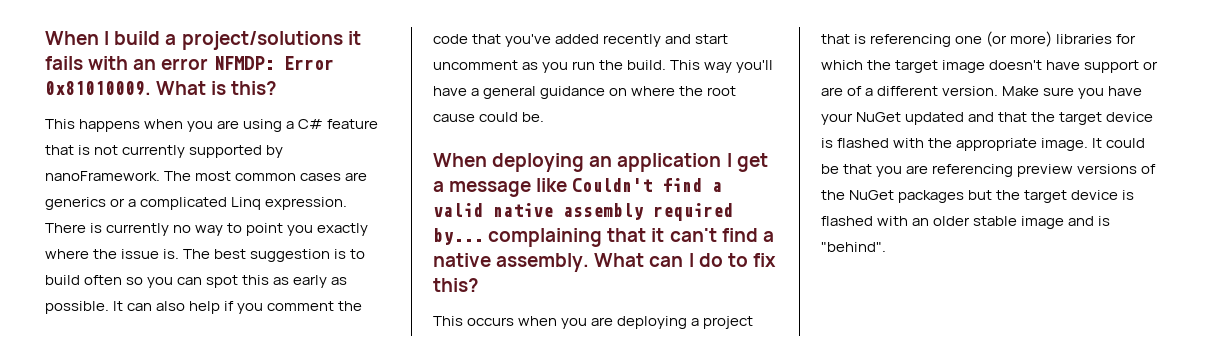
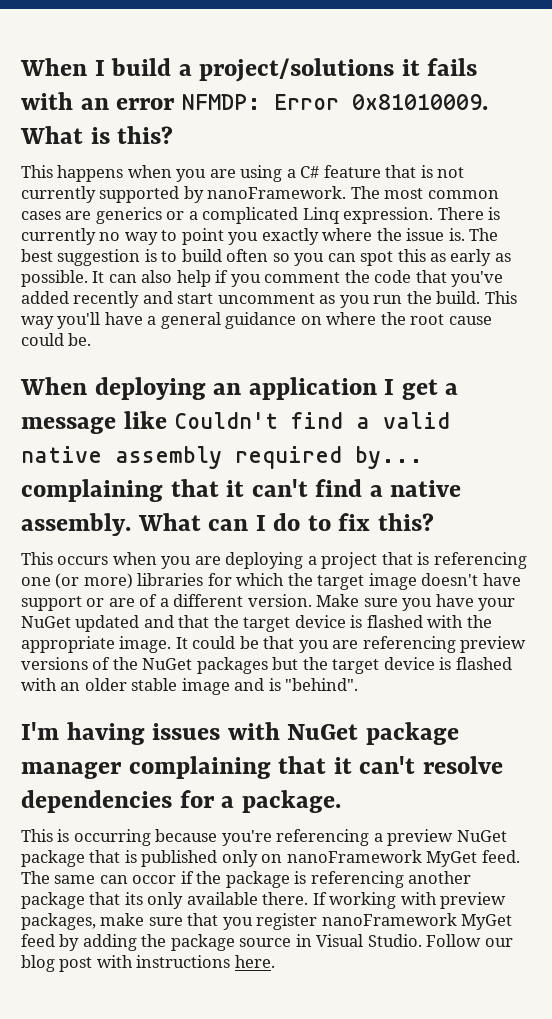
+ I'm having issues with NuGet package manager complaining that it can't resolve dependencies for a package.
+ This is occurring because you're referencing a preview NuGet package that is published only on nanoFramework MyGet feed. The same can occor if the package is referencing another package that its only available there. If working with preview packages, make sure that you register nanoFramework MyGet feed by adding the package source in Visual Studio. Follow our blog post with instructions here.

